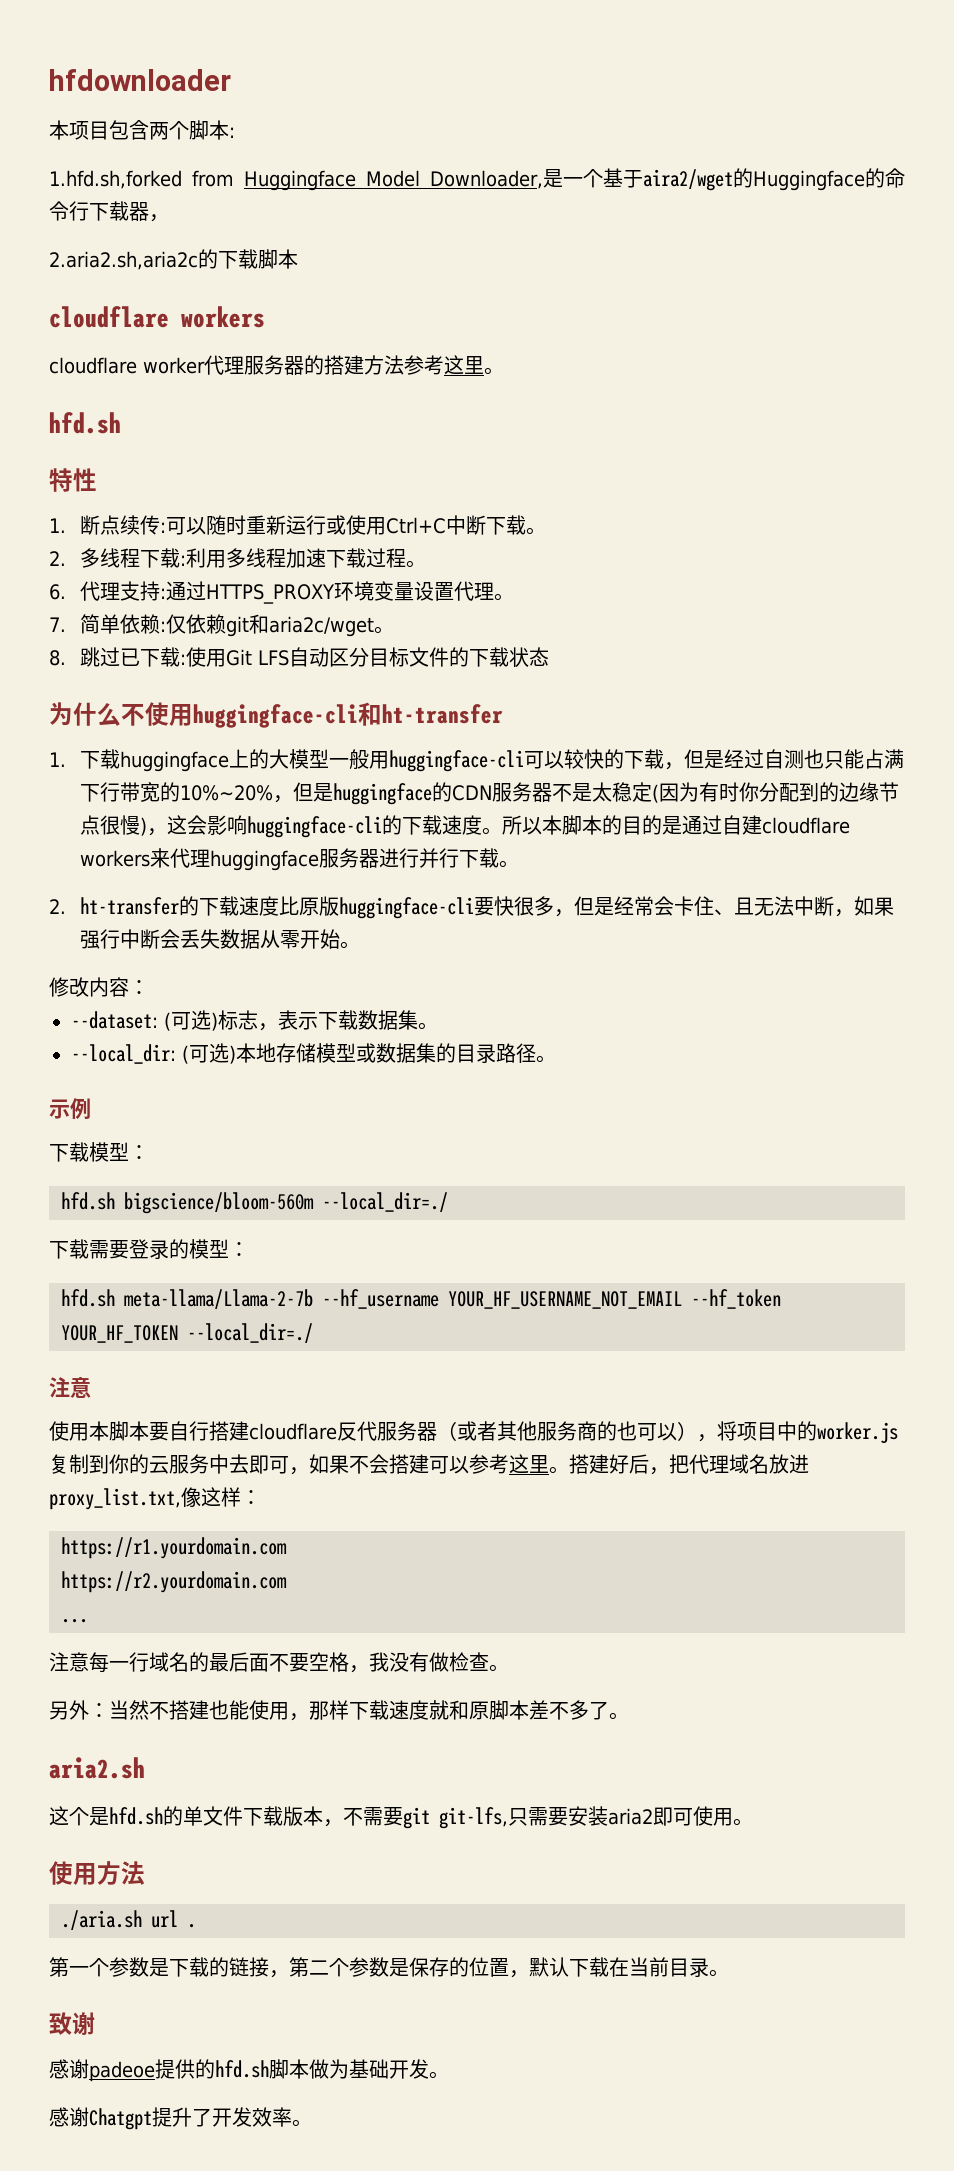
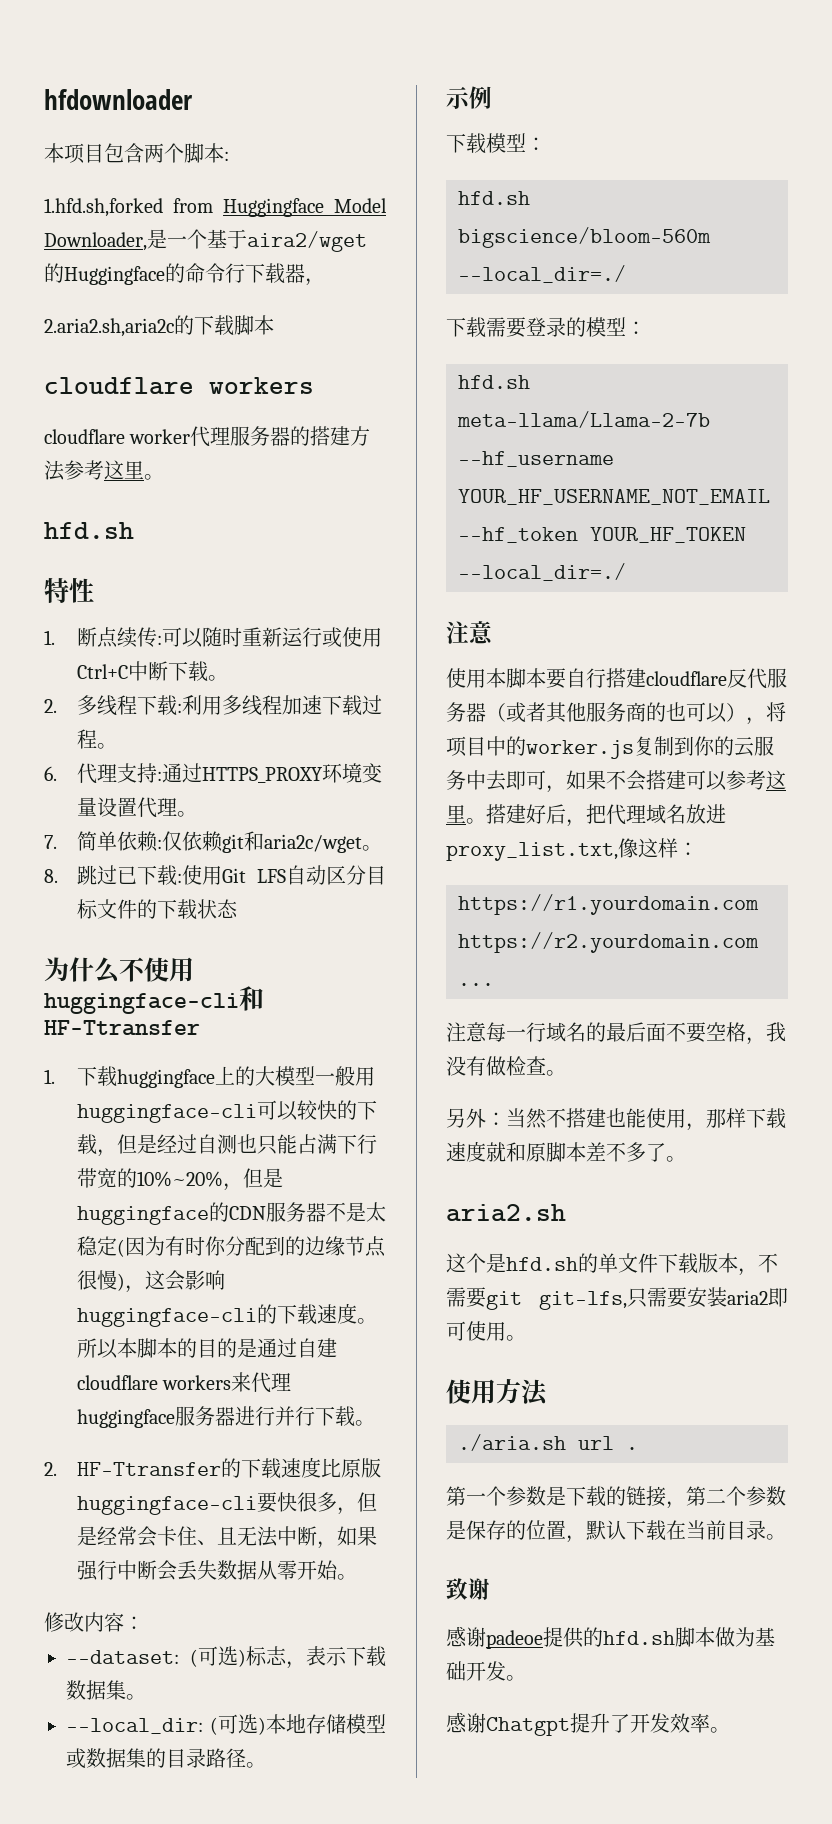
- 为什么不使用huggingface-cli和ht-transfer
+ 为什么不使用huggingface-cli和HF-Ttransfer
- 2. ht-transfer的下载速度比原版huggingface-cli要快很多，但是经常会卡住、且无法中断，如果强行中断会丢失数据从零开始。
+ 2. HF-Ttransfer的下载速度比原版huggingface-cli要快很多，但是经常会卡住、且无法中断，如果强行中断会丢失数据从零开始。

